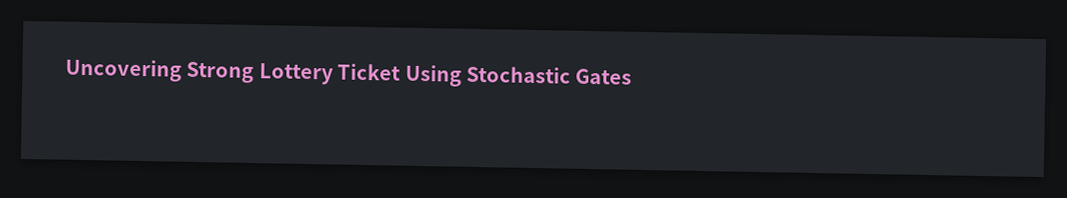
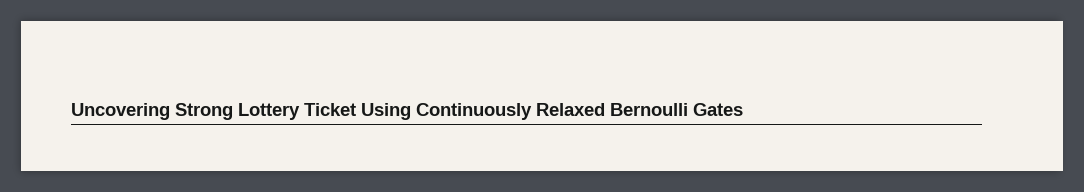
- Uncovering Strong Lottery Ticket Using Stochastic Gates
+ Uncovering Strong Lottery Ticket Using Continuously Relaxed Bernoulli Gates

